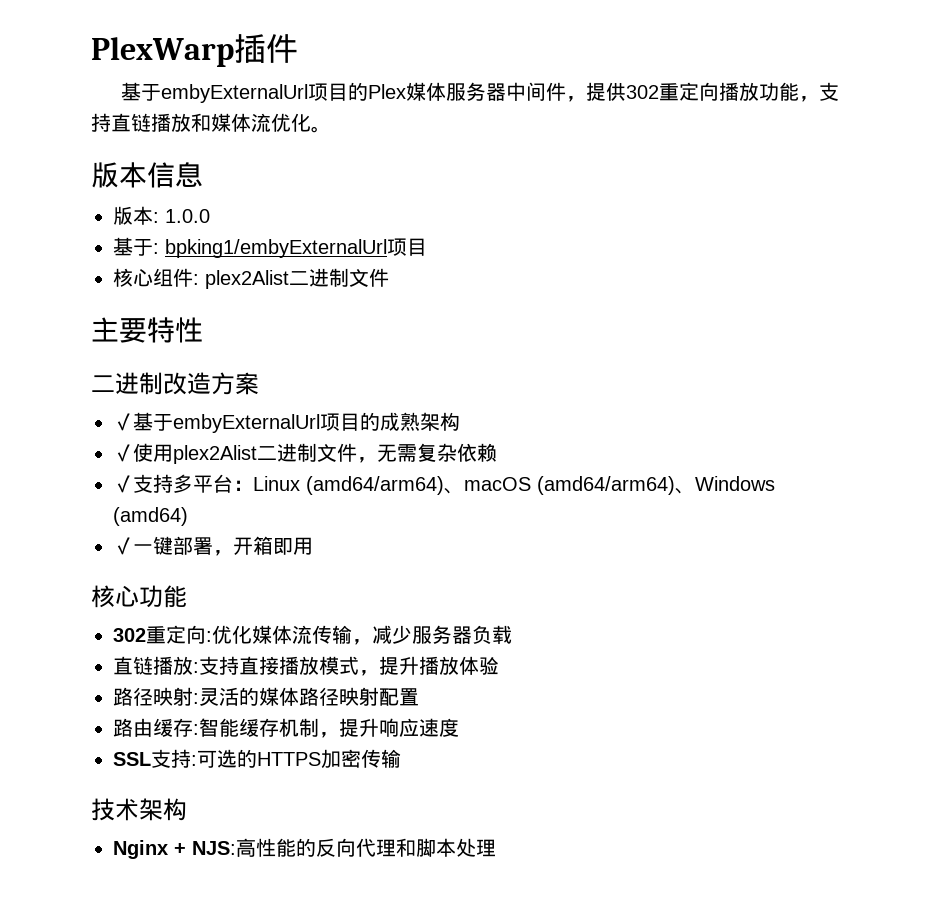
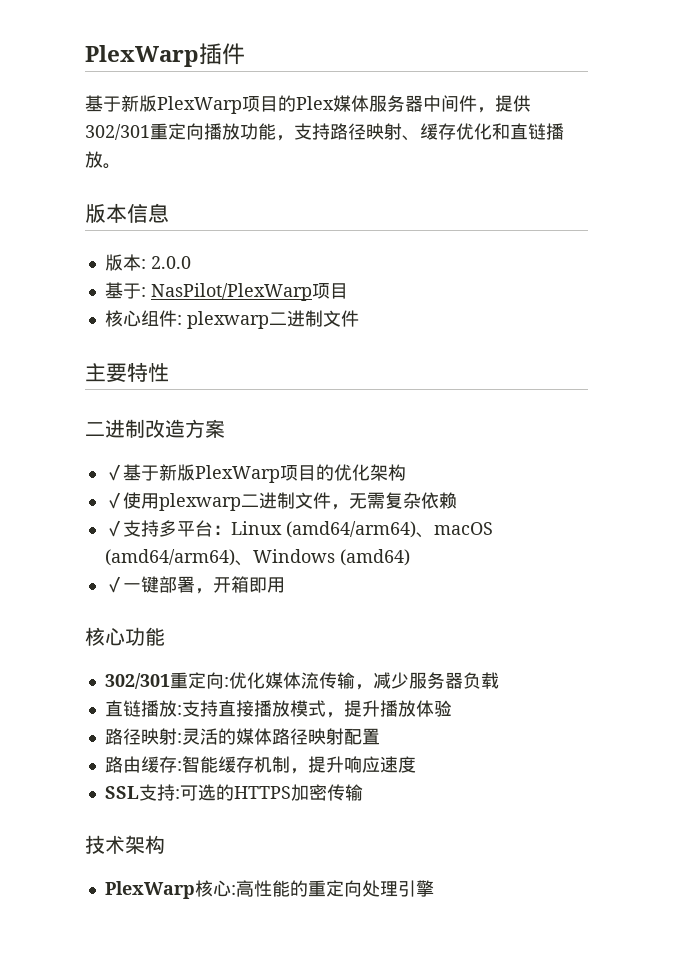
- 基于embyExternalUrl项目的Plex媒体服务器中间件，提供302重定向播放功能，支持直链播放和媒体流优化。
+ 基于新版PlexWarp项目的Plex媒体服务器中间件，提供302/301重定向播放功能，支持路径映射、缓存优化和直链播放。
- 版本: 1.0.0
+ 版本: 2.0.0
- 基于: bpking1/embyExternalUrl项目
+ 基于: NasPilot/PlexWarp项目
- 核心组件: plex2Alist二进制文件
+ 核心组件: plexwarp二进制文件
- ✓基于embyExternalUrl项目的成熟架构
+ ✓基于新版PlexWarp项目的优化架构
- ✓使用plex2Alist二进制文件，无需复杂依赖
+ ✓使用plexwarp二进制文件，无需复杂依赖
- 302重定向:优化媒体流传输，减少服务器负载
+ 302/301重定向:优化媒体流传输，减少服务器负载
- Nginx + NJS:高性能的反向代理和脚本处理
+ PlexWarp核心:高性能的重定向处理引擎

